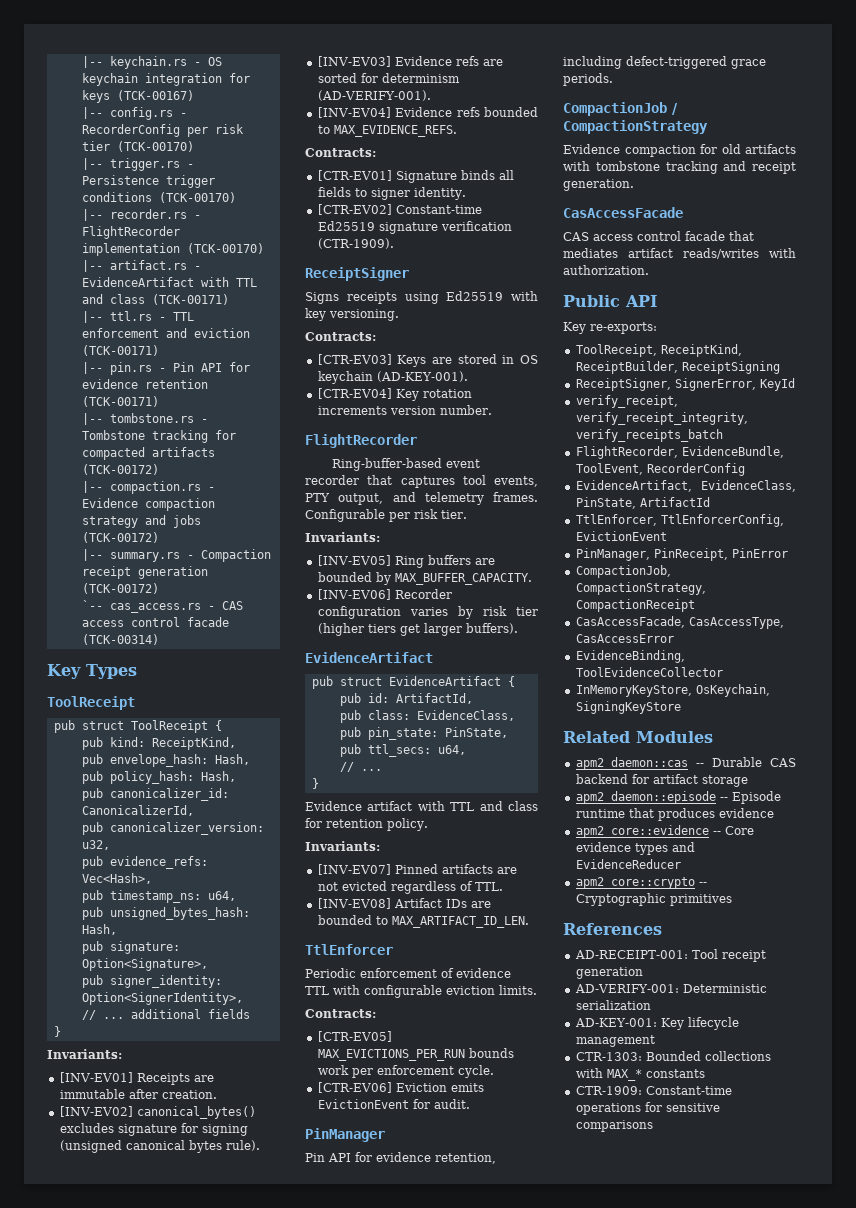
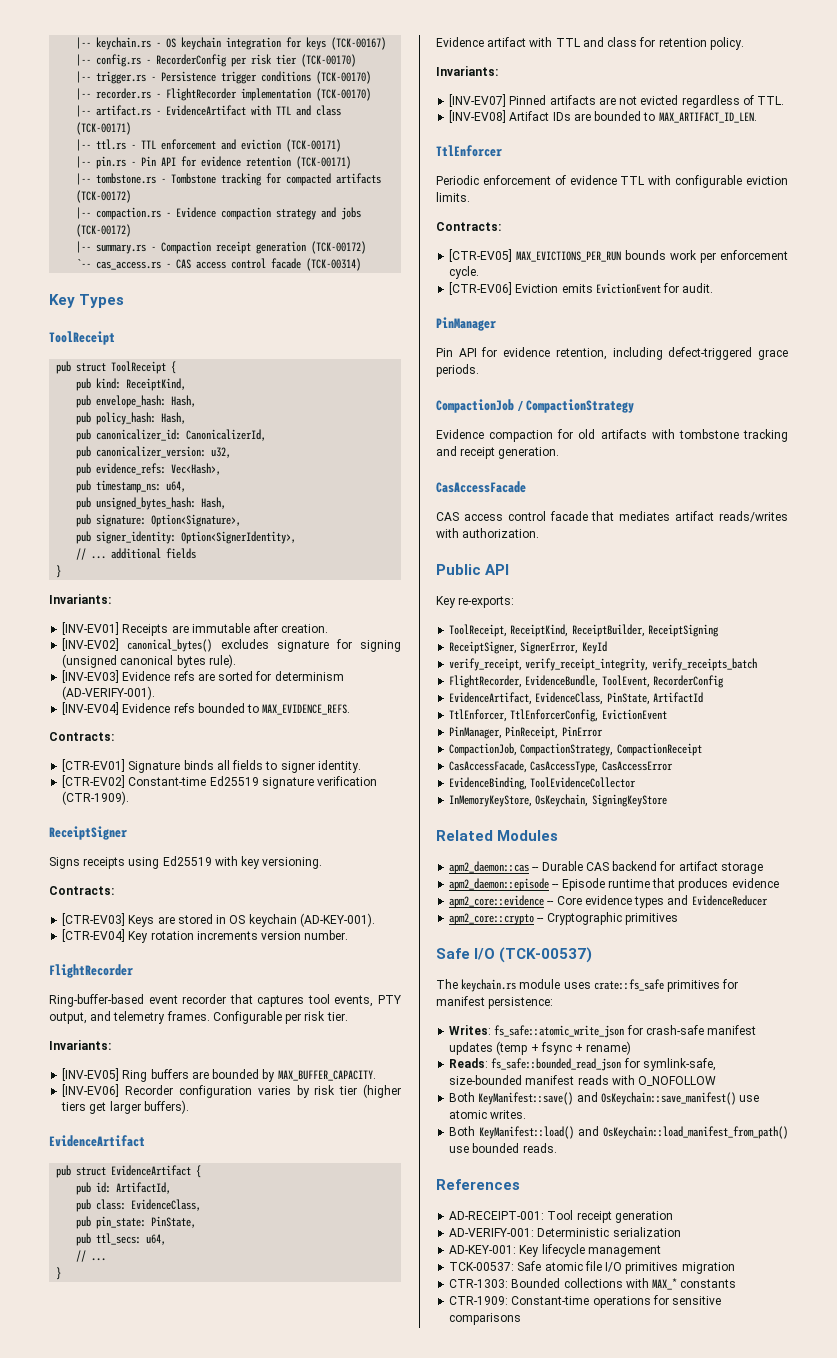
+ Safe I/O (TCK-00537)
+ The keychain.rs module uses crate::fs_safe primitives for manifest persistence:
+ Writes: fs_safe::atomic_write_json for crash-safe manifest updates (temp + fsync + rename)
+ Reads: fs_safe::bounded_read_json for symlink-safe, size-bounded manifest reads with O_NOFOLLOW
+ Both KeyManifest::save() and OsKeychain::save_manifest() use atomic writes.
+ Both KeyManifest::load() and OsKeychain::load_manifest_from_path() use bounded reads.
+ TCK-00537: Safe atomic file I/O primitives migration

